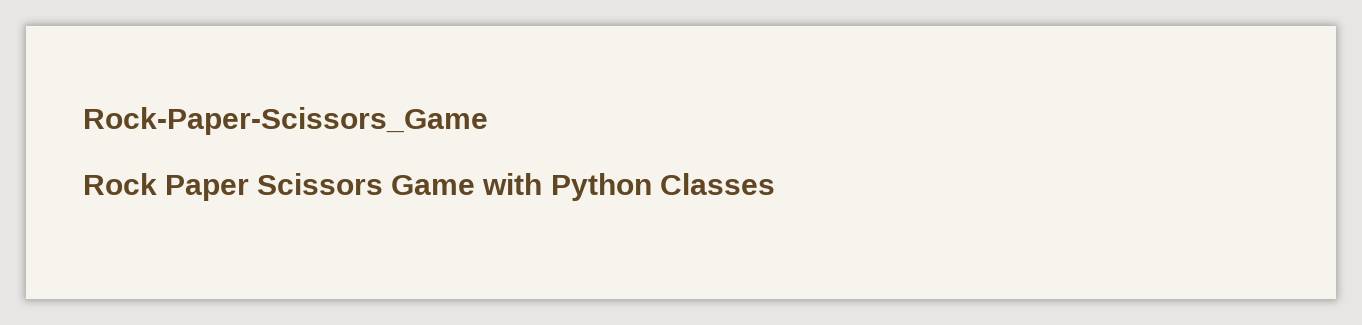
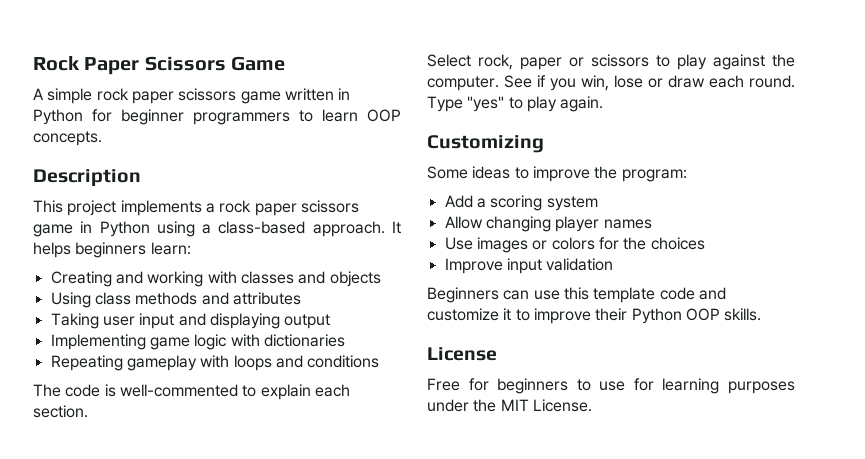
- Rock-Paper-Scissors_Game
- Rock Paper Scissors Game with Python Classes
+ Rock Paper Scissors Game
+ A simple rock paper scissors game written in Python for beginner programmers to learn OOP concepts.
+ Description
+ This project implements a rock paper scissors game in Python using a class-based approach. It helps beginners learn:
+ Creating and working with classes and objects
+ Using class methods and attributes
+ Taking user input and displaying output
+ Implementing game logic with dictionaries
+ Repeating gameplay with loops and conditions
+ The code is well-commented to explain each section.
+ Select rock, paper or scissors to play against the computer. See if you win, lose or draw each round. Type "yes" to play again.
+ Customizing
+ Some ideas to improve the program:
+ Add a scoring system
+ Allow changing player names
+ Use images or colors for the choices
+ Improve input validation
+ Beginners can use this template code and customize it to improve their Python OOP skills.
+ License
+ Free for beginners to use for learning purposes under the MIT License.

